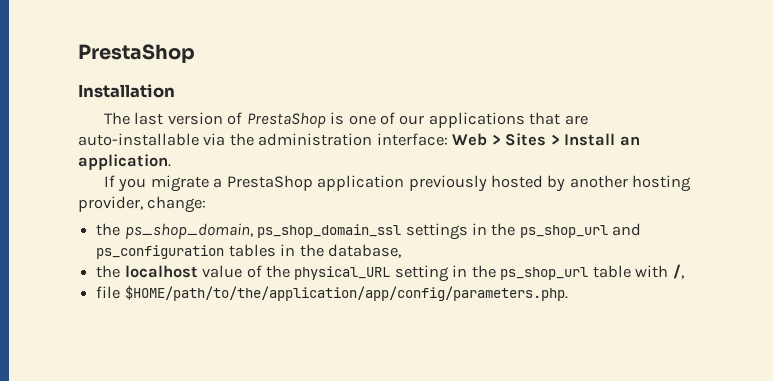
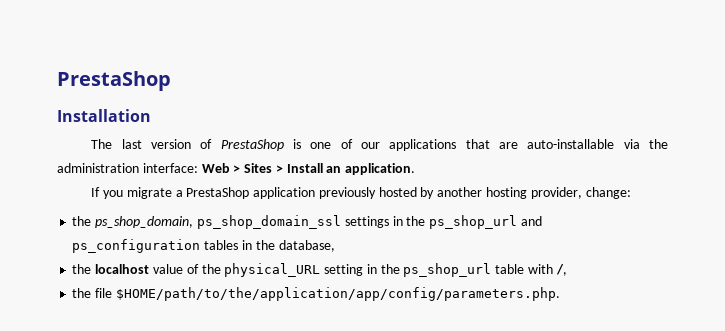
- file $HOME/path/to/the/application/app/config/parameters.php.
+ the file $HOME/path/to/the/application/app/config/parameters.php.

